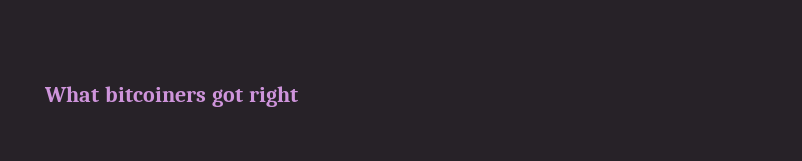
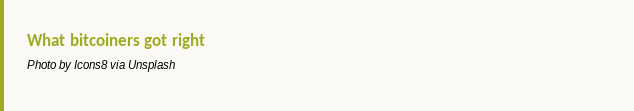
+ Photo by Icons8 via Unsplash

